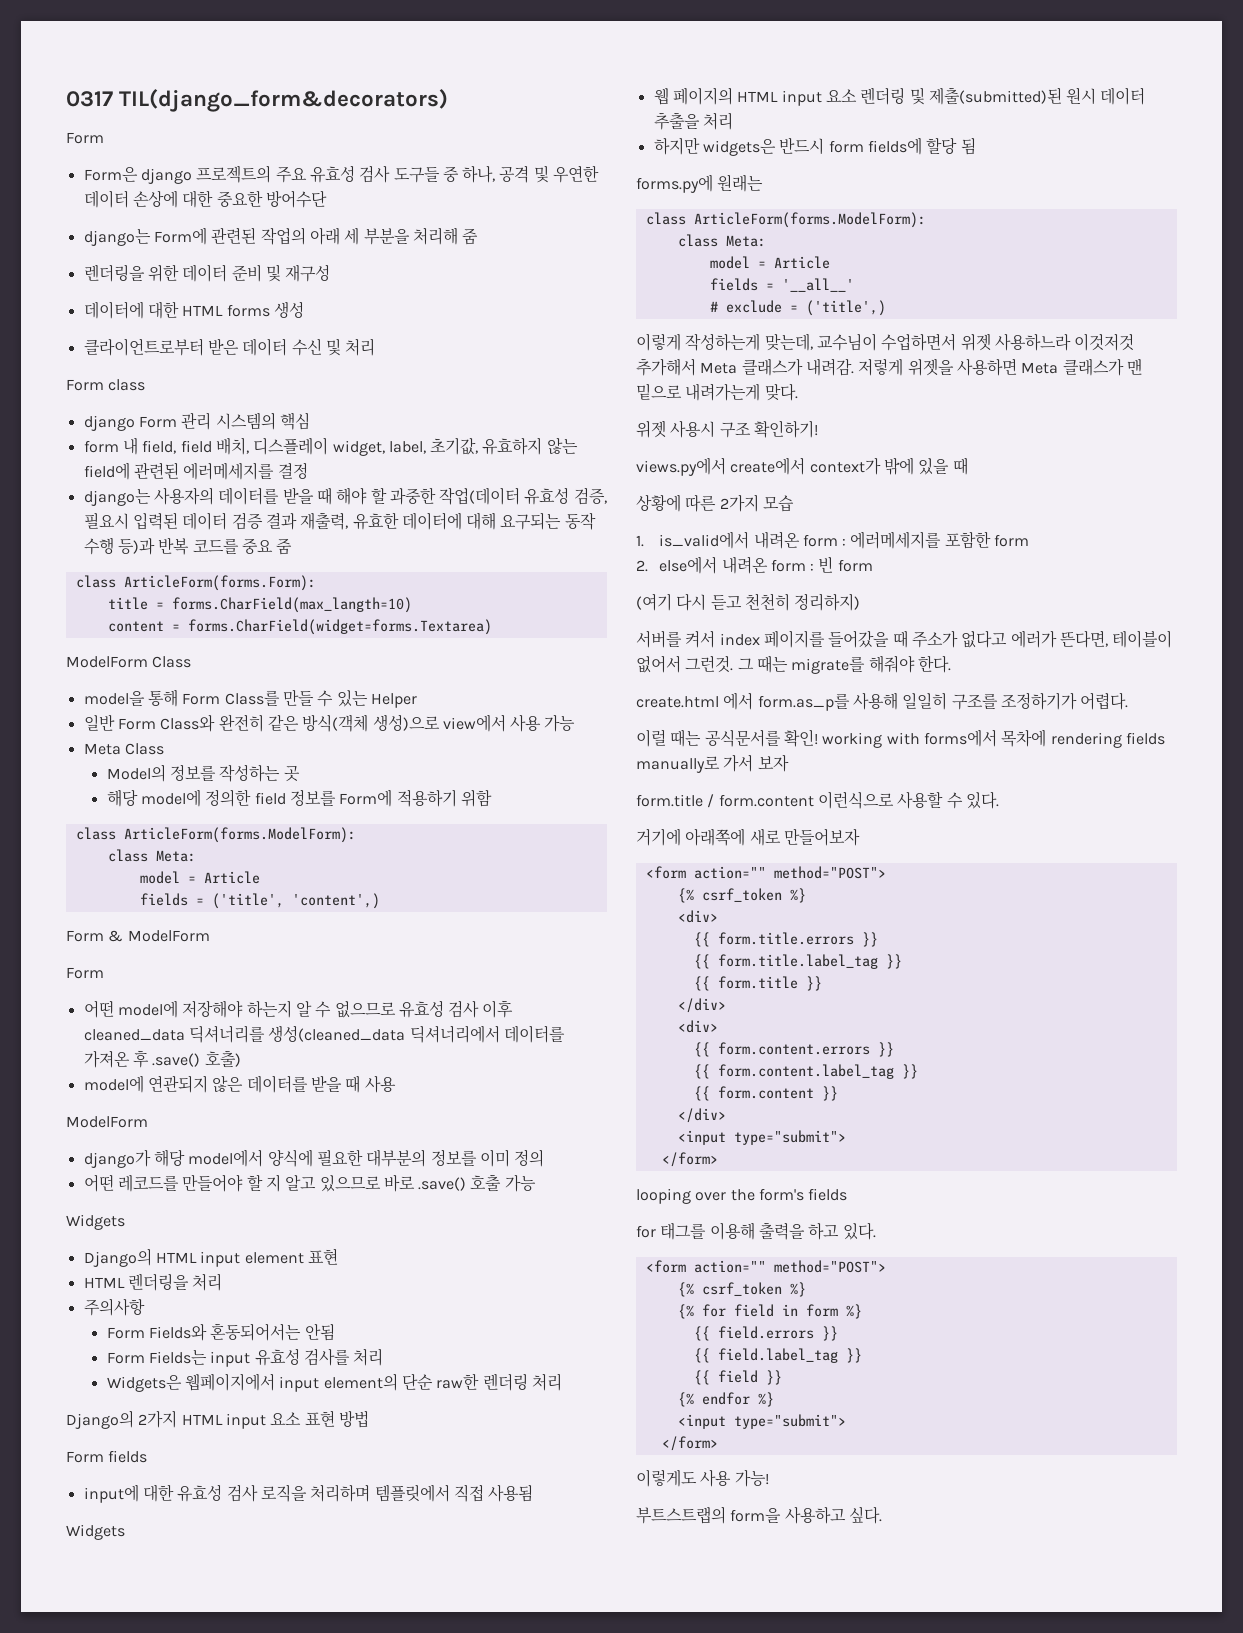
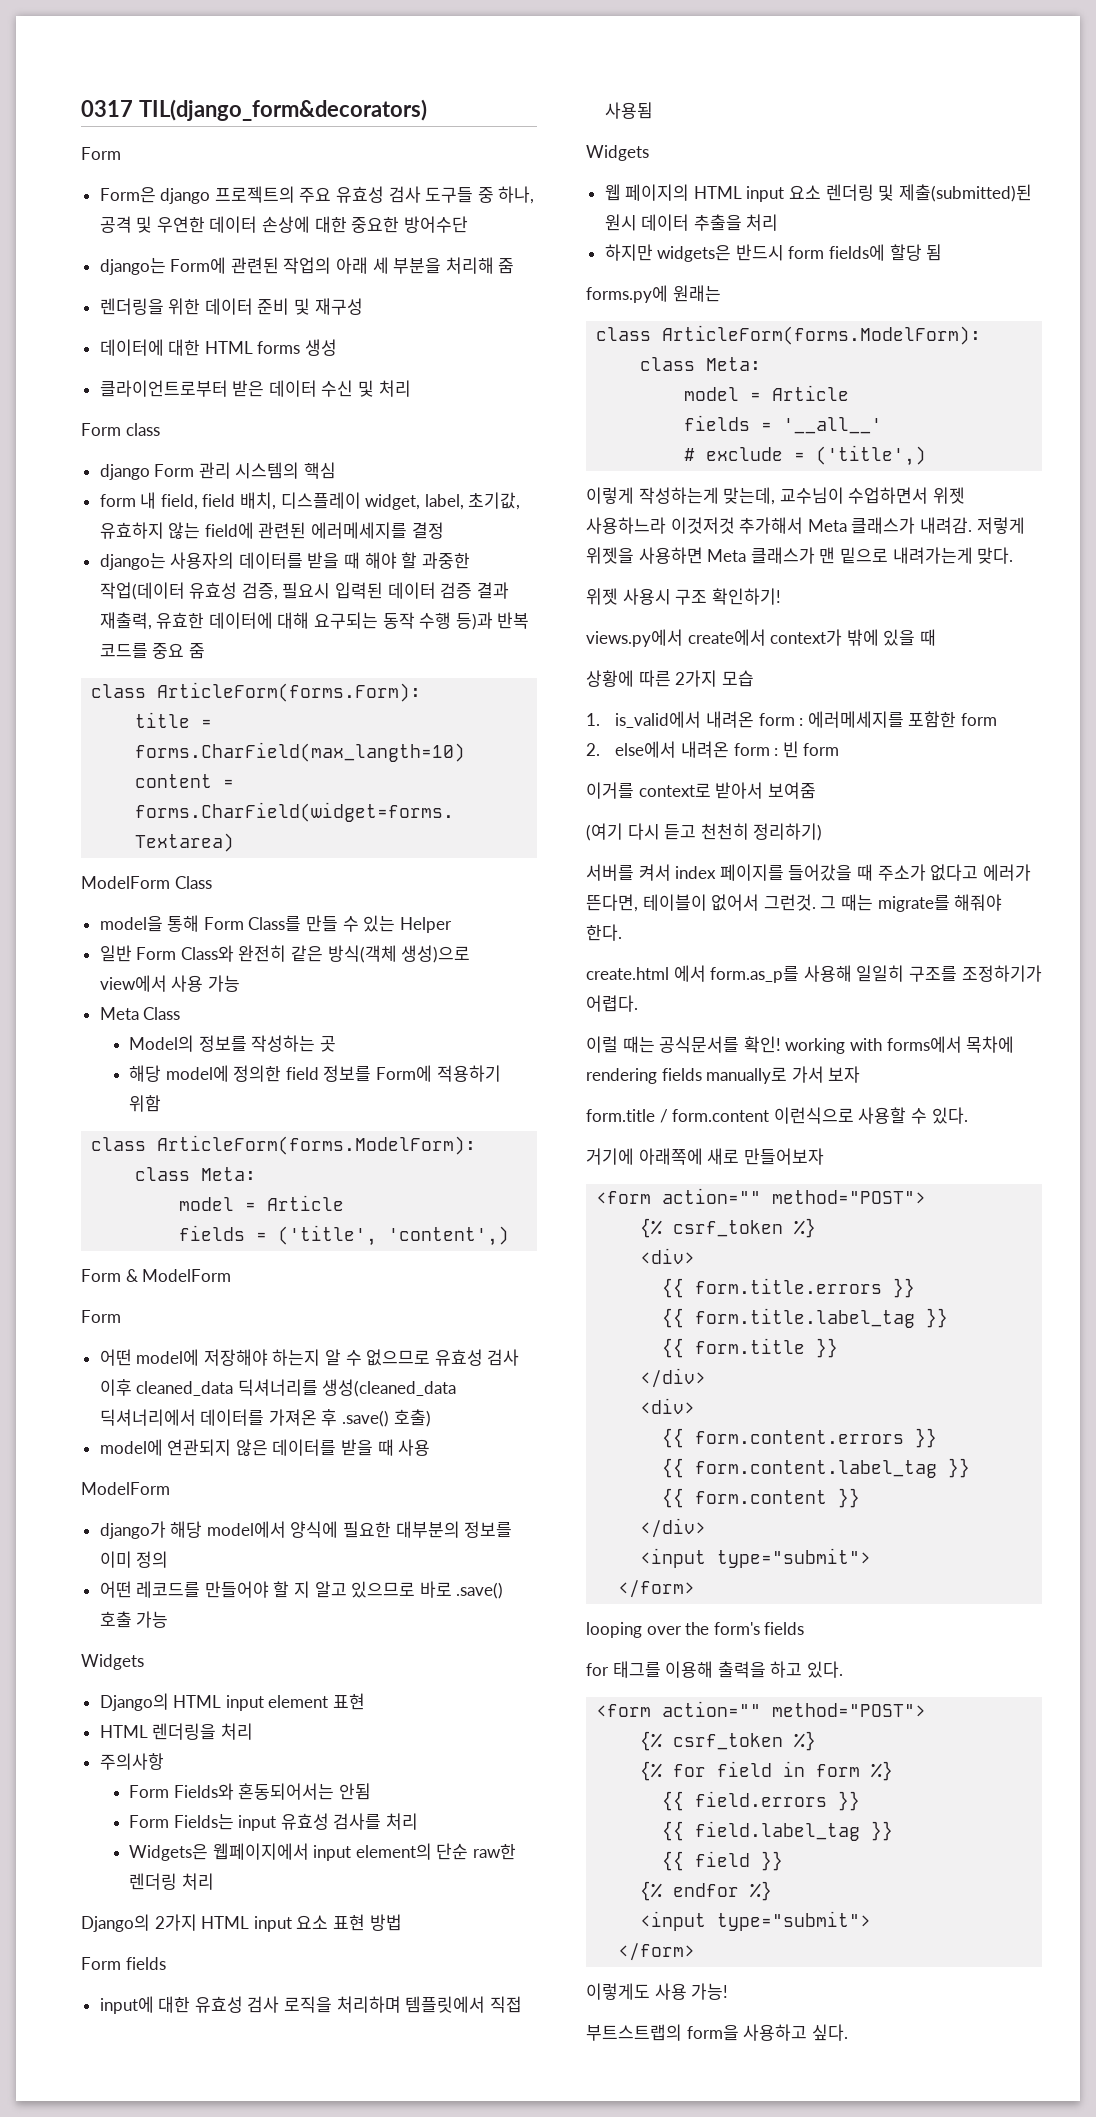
+ 이거를 context로 받아서 보여줌
- (여기 다시 듣고 천천히 정리하지)
+ (여기 다시 듣고 천천히 정리하기)

